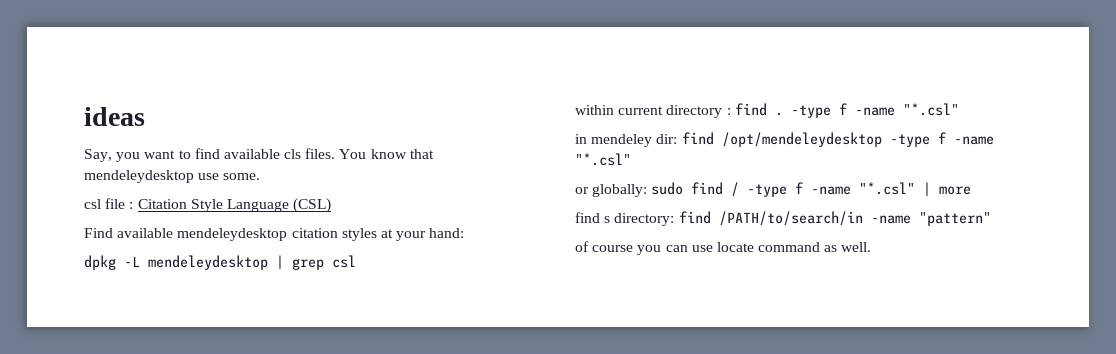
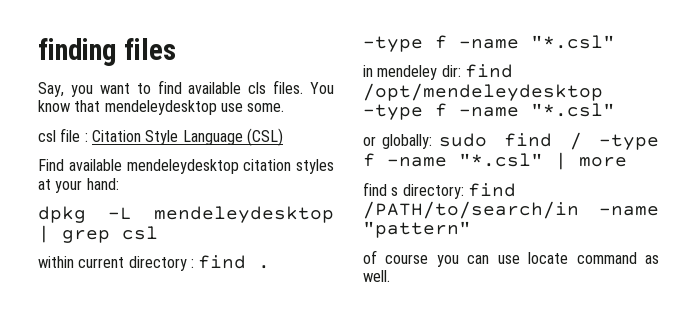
- ideas
+ finding files

